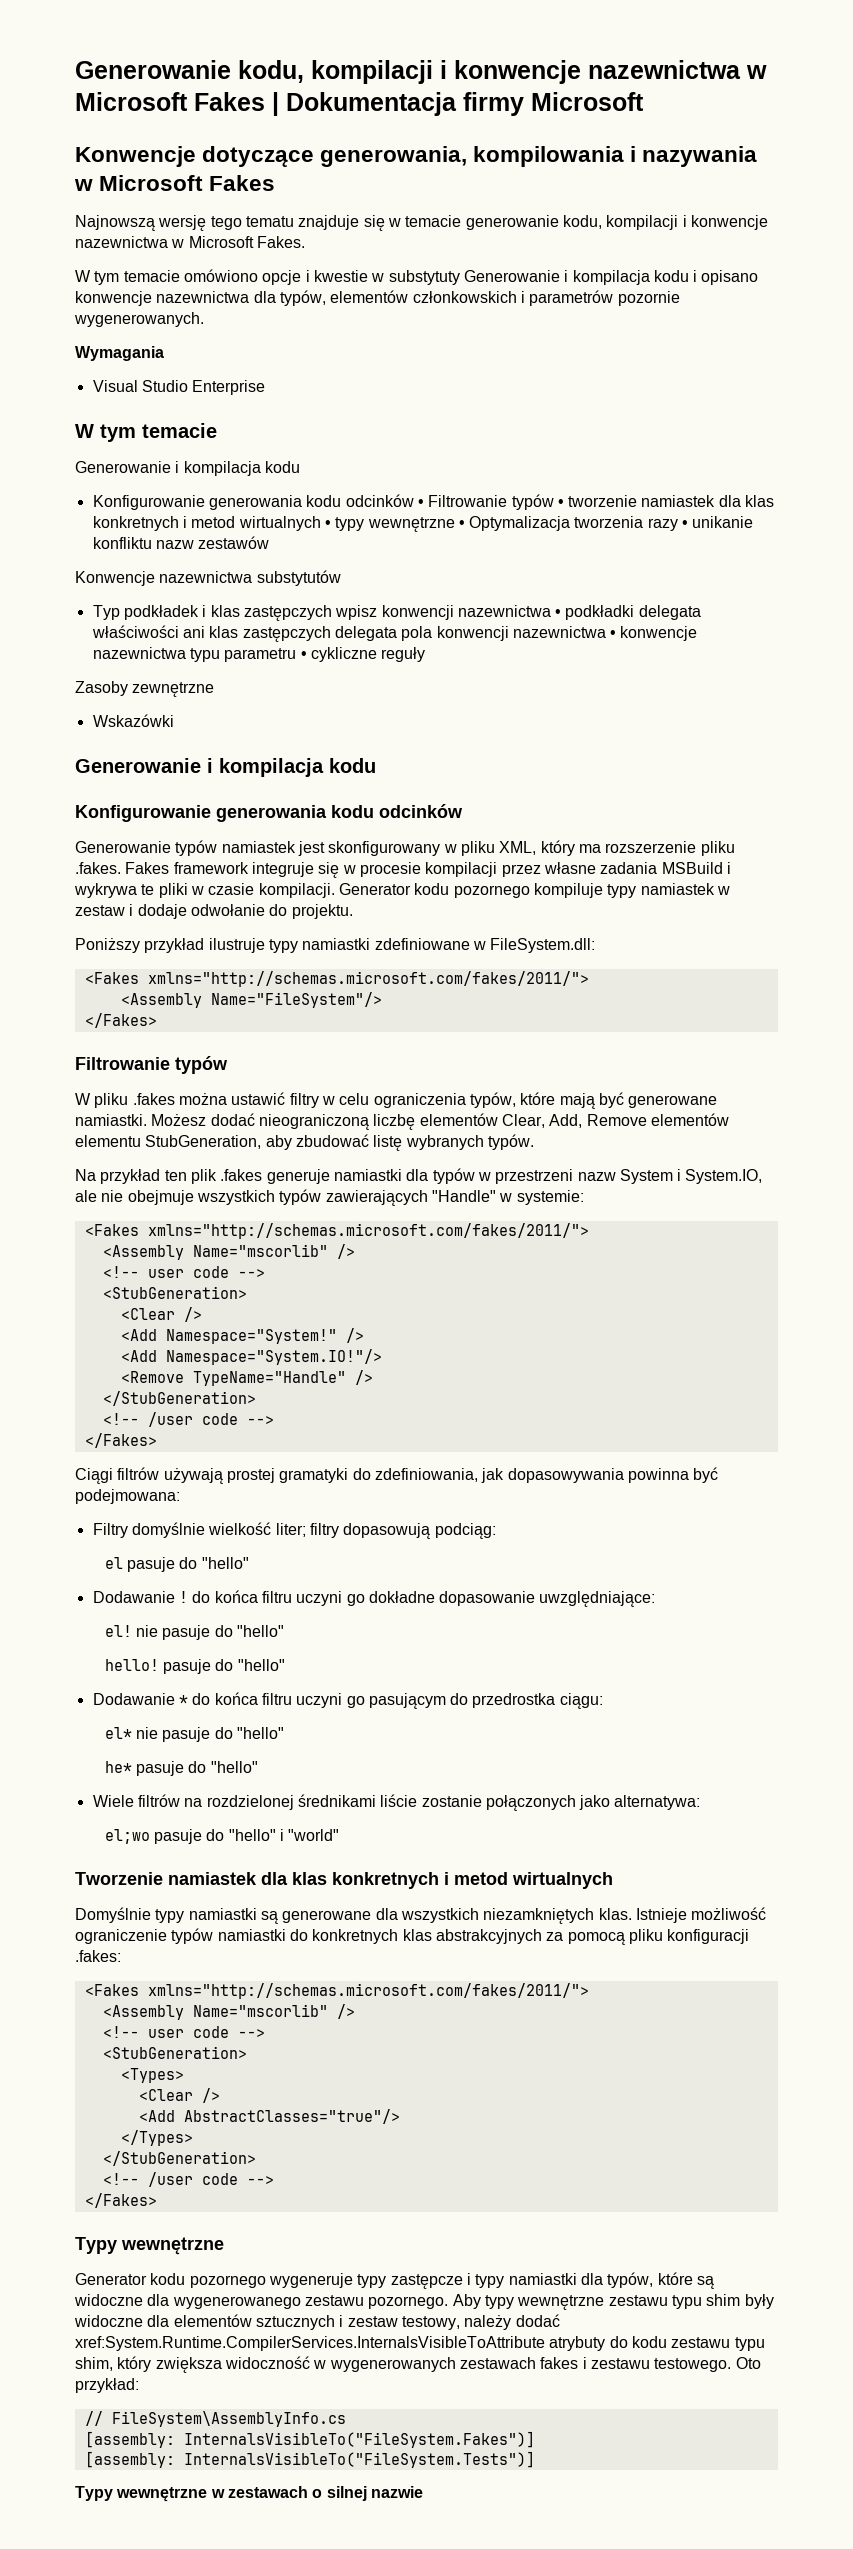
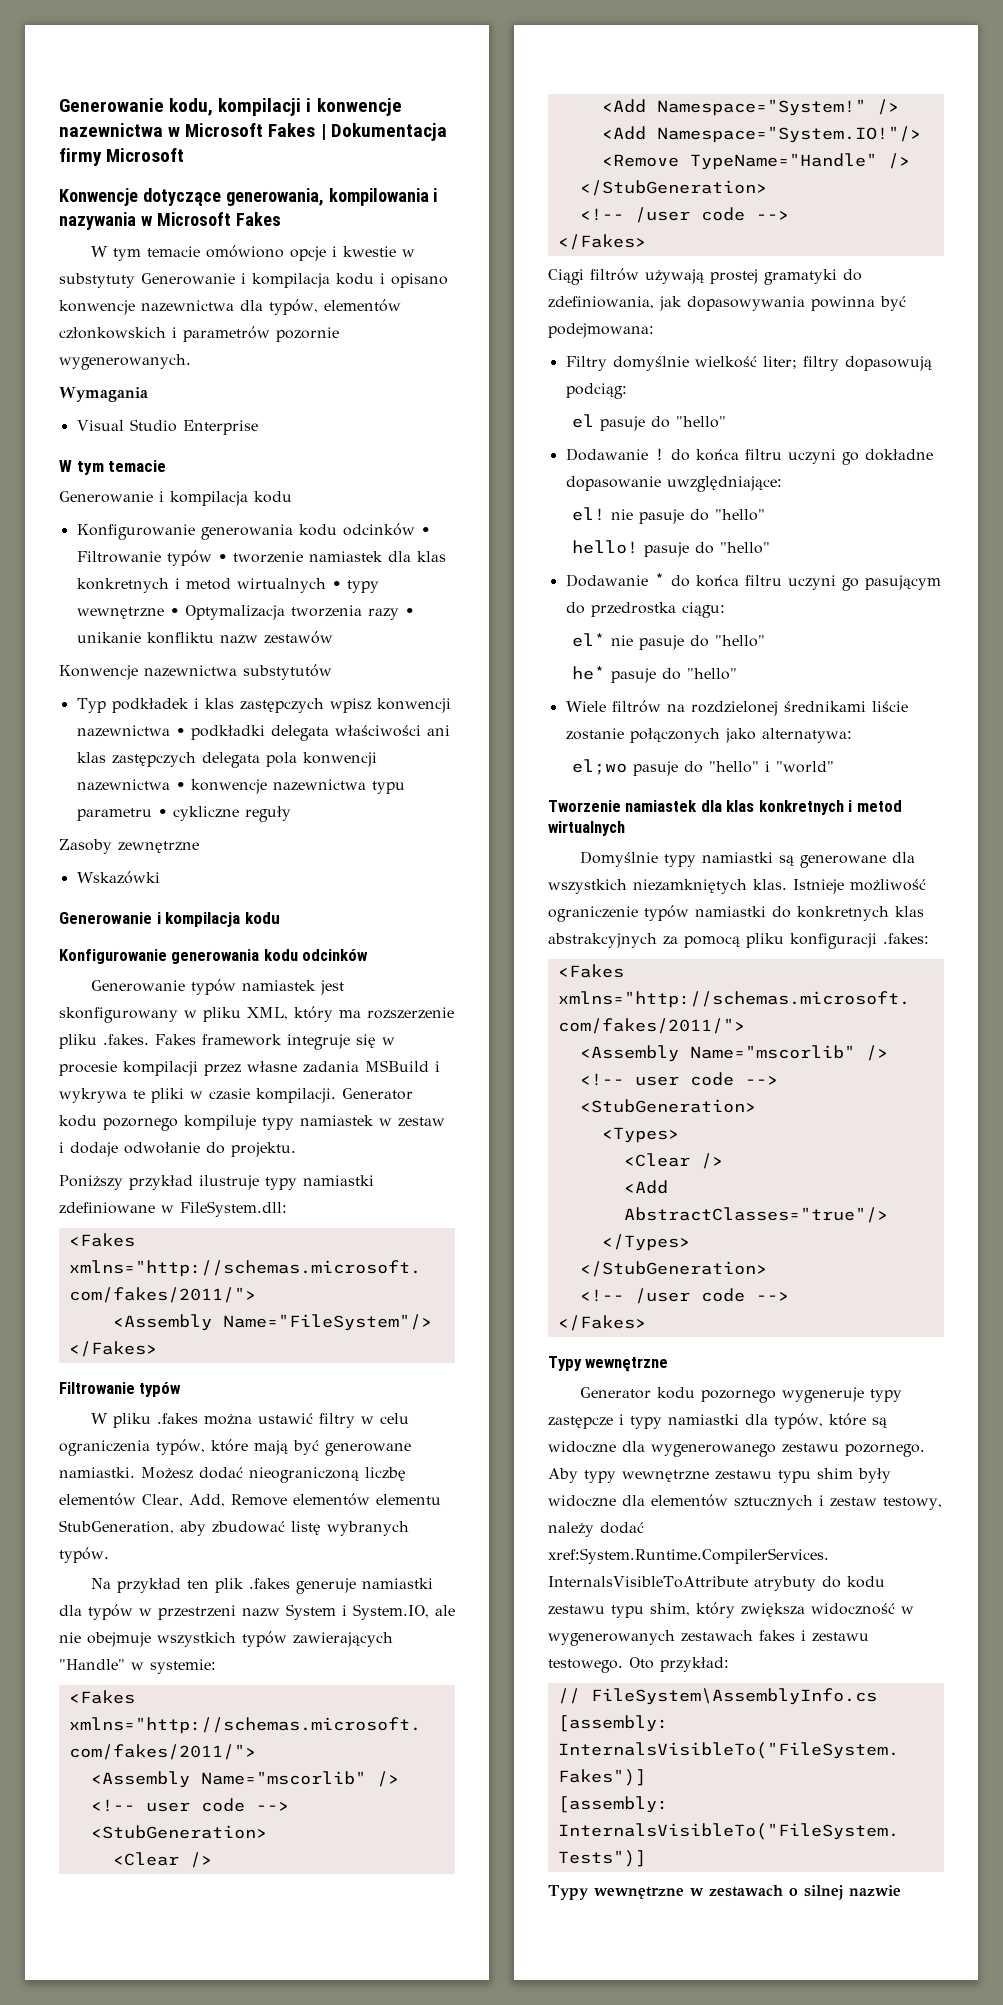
- Najnowszą wersję tego tematu znajduje się w temacie generowanie kodu, kompilacji i konwencje nazewnictwa w Microsoft Fakes.

